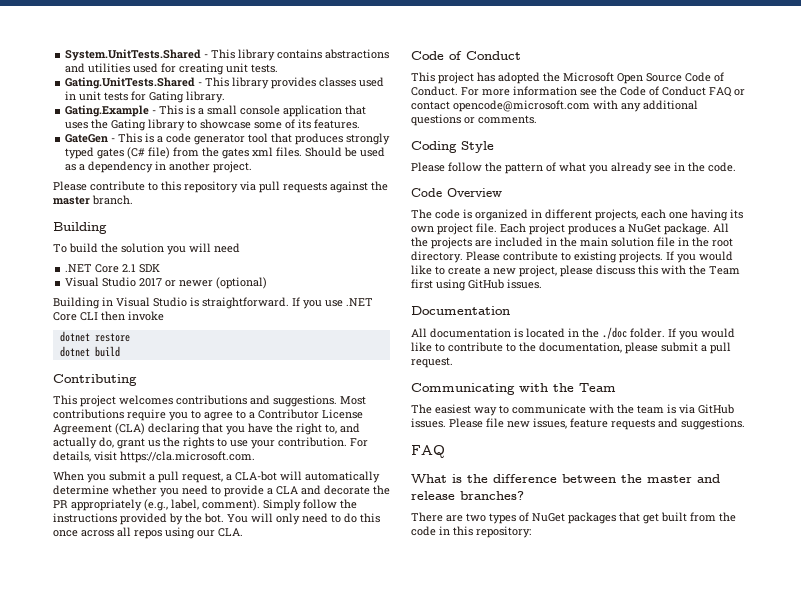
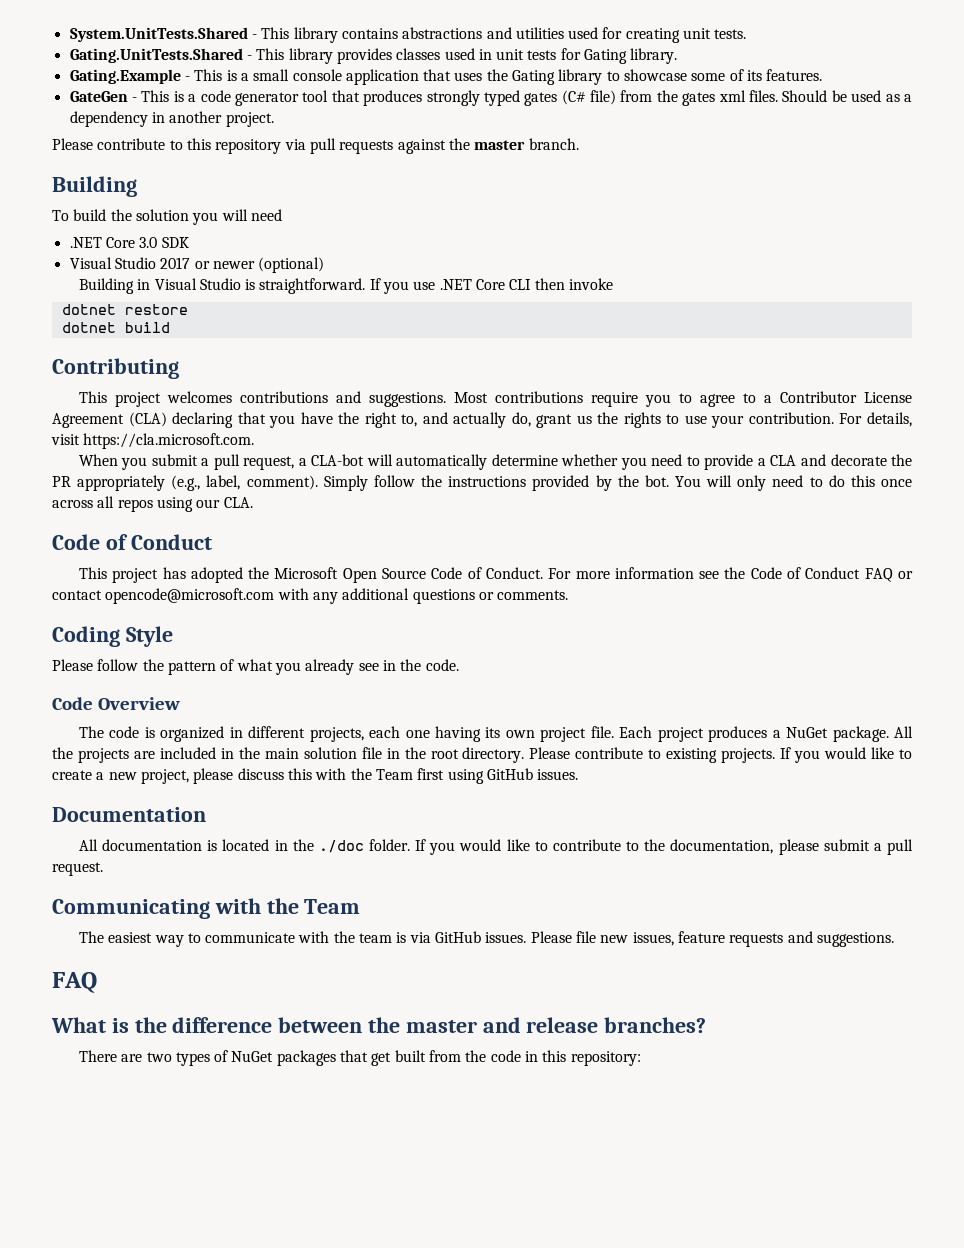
- .NET Core 2.1 SDK
+ .NET Core 3.0 SDK

